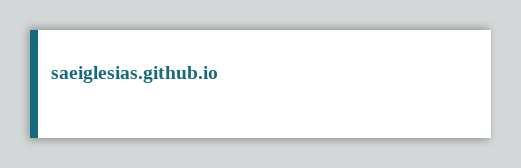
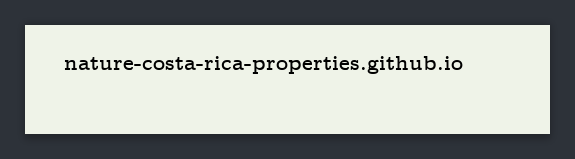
- saeiglesias.github.io
+ nature-costa-rica-properties.github.io

